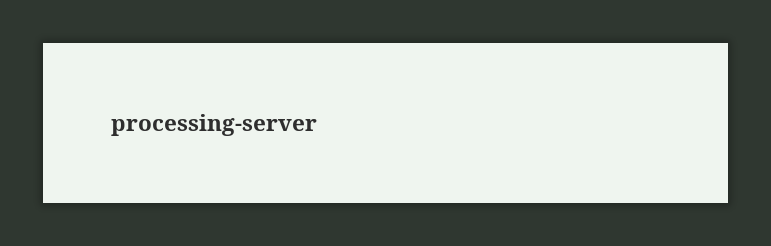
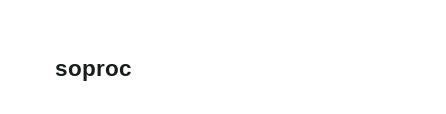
- processing-server
+ soproc

